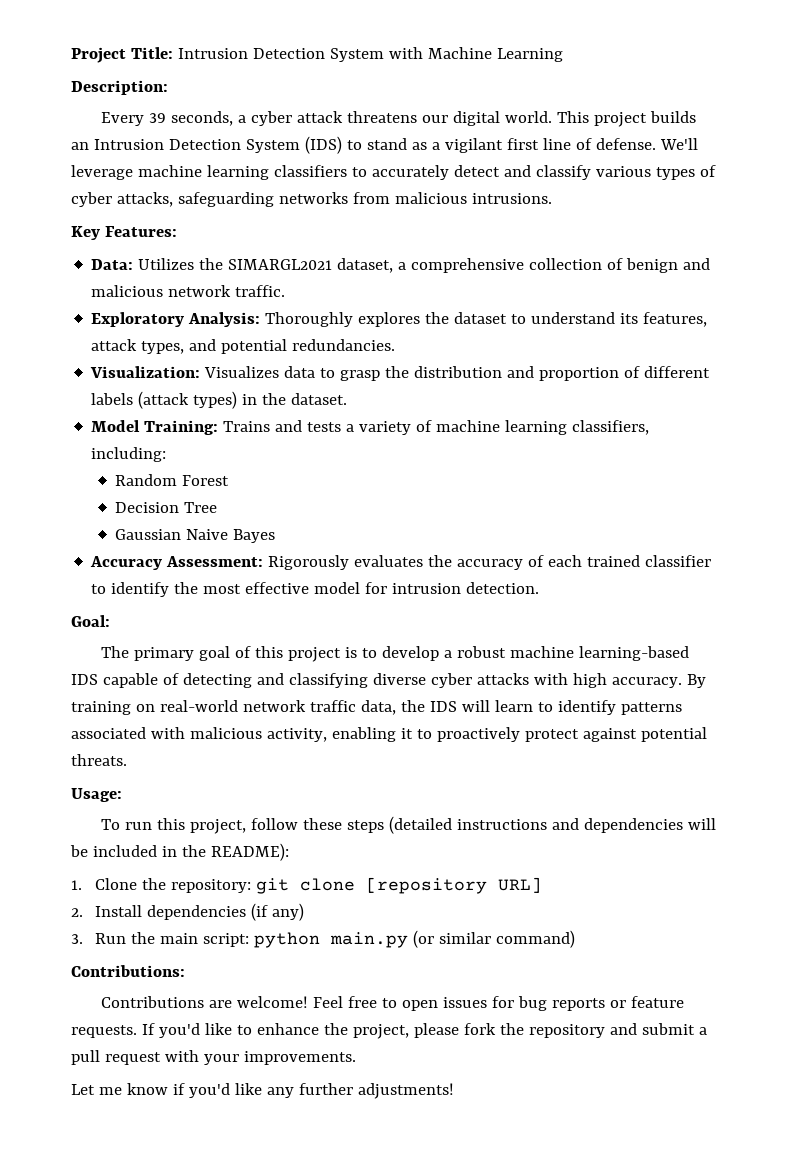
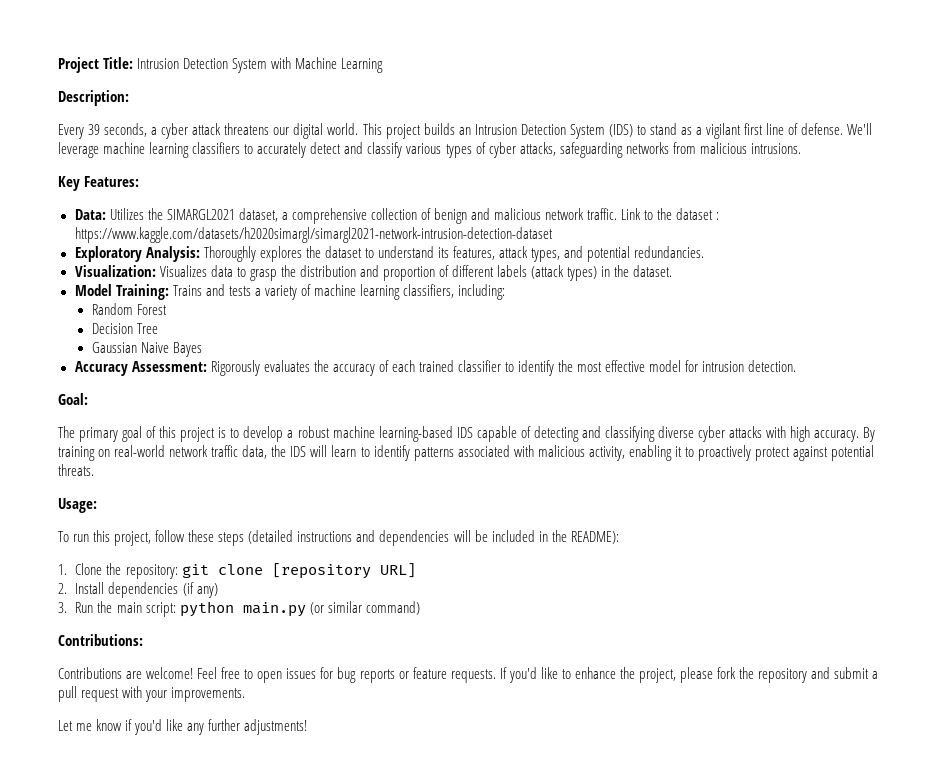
+ Link to the dataset : https://www.kaggle.com/datasets/h2020simargl/simargl2021-network-intrusion-detection-dataset

